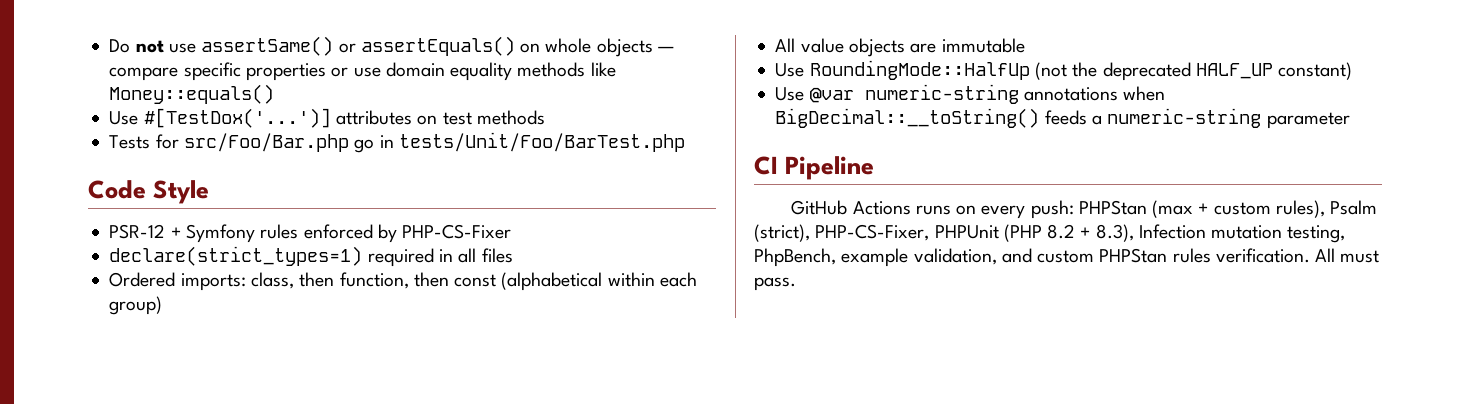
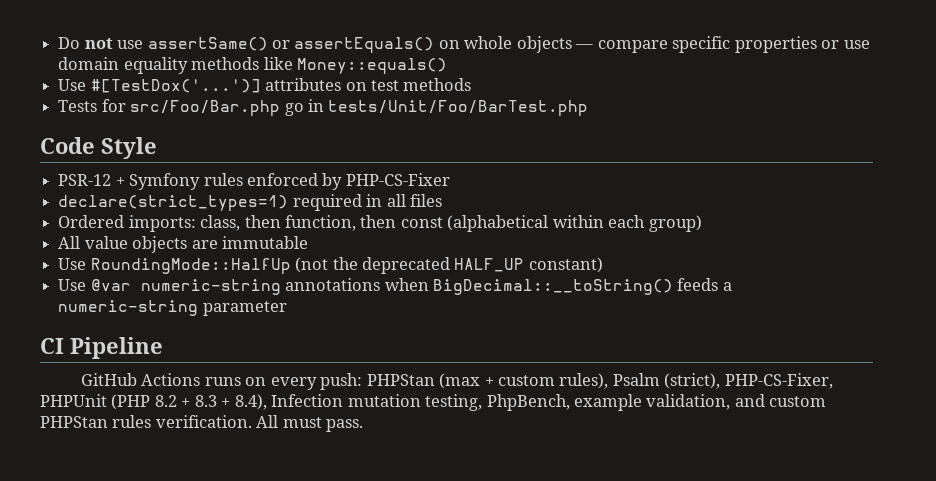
- GitHub Actions runs on every push: PHPStan (max + custom rules), Psalm (strict), PHP-CS-Fixer, PHPUnit (PHP 8.2 + 8.3), Infection mutation testing, PhpBench, example validation, and custom PHPStan rules verification.
+ GitHub Actions runs on every push: PHPStan (max + custom rules), Psalm (strict), PHP-CS-Fixer, PHPUnit (PHP 8.2 + 8.3 + 8.4), Infection mutation testing, PhpBench, example validation, and custom PHPStan rules verification.

